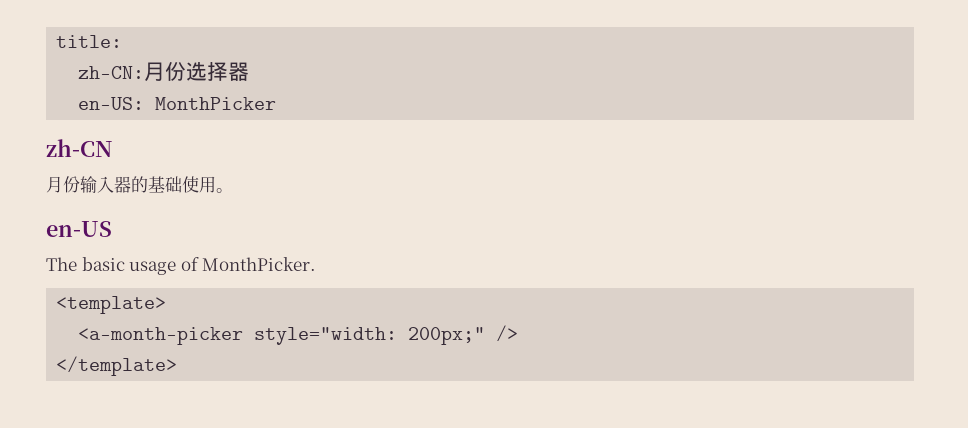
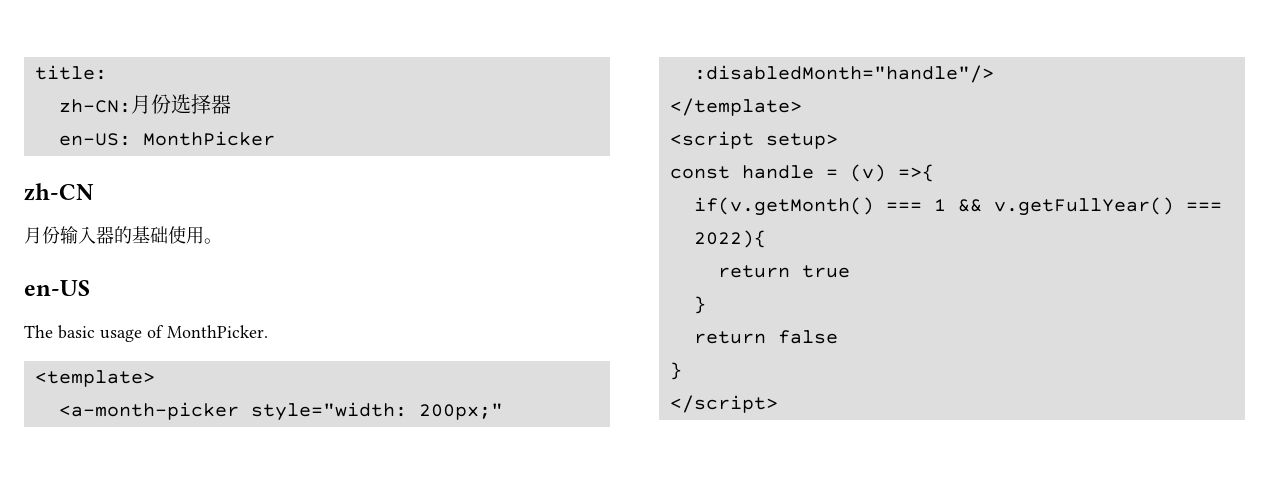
- <a-month-picker style="width: 200px;" />
+ <a-month-picker style="width: 200px;" :disabledMonth="handle"/>
+ <script setup>
+ const handle = (v) =>{
+ if(v.getMonth() === 1 && v.getFullYear() === 2022){
+ return true
+ }
+ return false
+ }
+ </script>

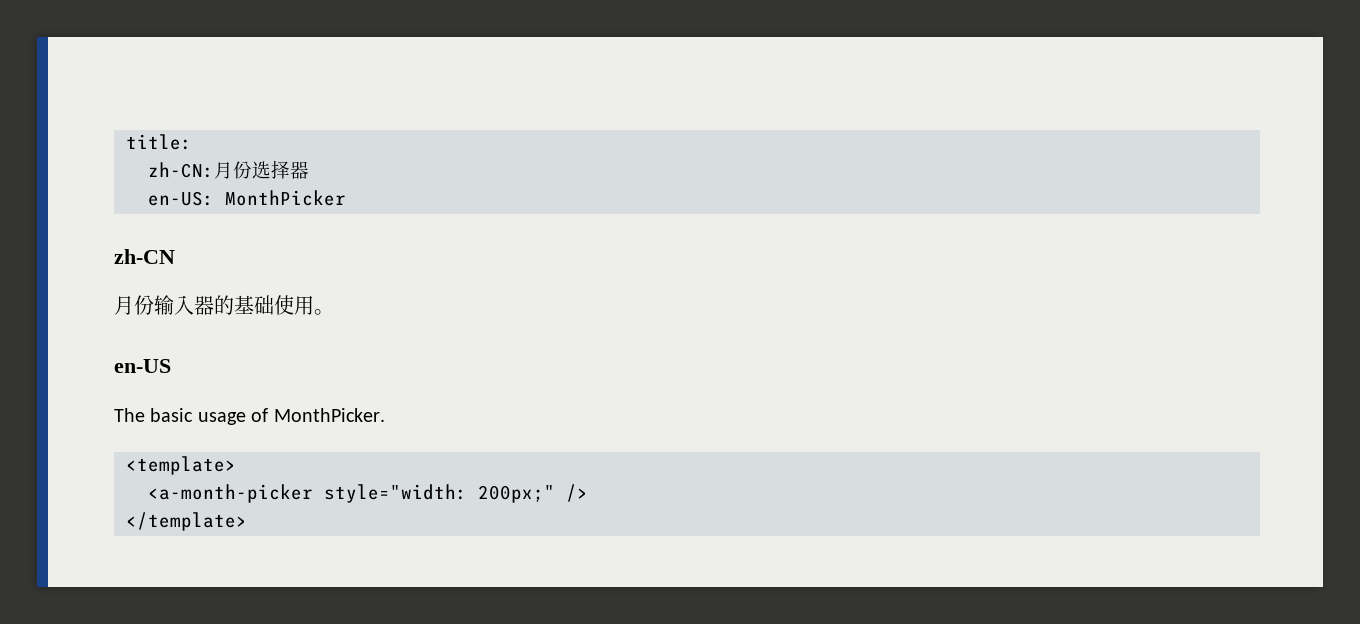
- <a-month-picker style="width: 200px;" :disabledMonth="handle"/>
+ <a-month-picker style="width: 200px;" />
- <script setup>
- const handle = (v) =>{
- if(v.getMonth() === 1 && v.getFullYear() === 2022){
- return true
- }
- return false
- }
- </script>

